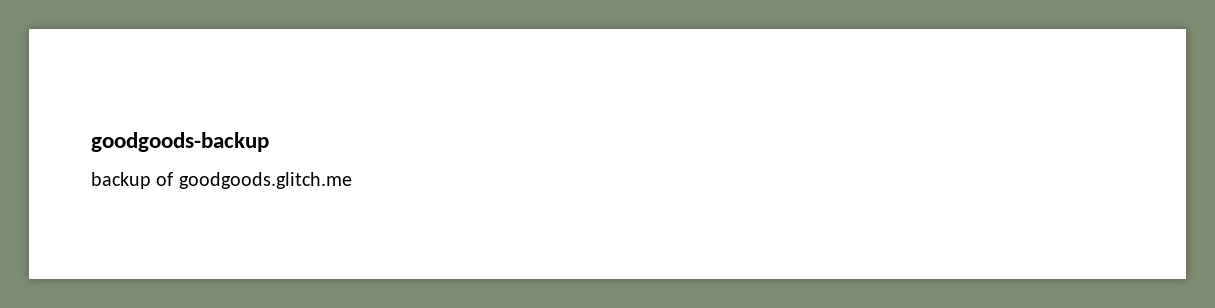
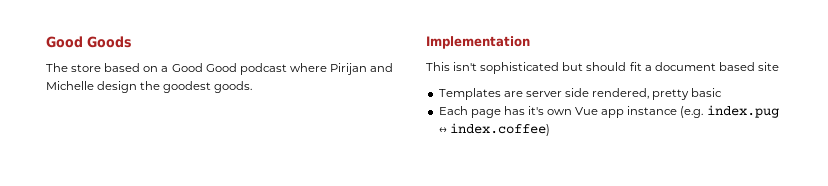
- goodgoods-backup
- backup of goodgoods.glitch.me
+ Good Goods
+ The store based on a Good Good podcast where Pirijan and Michelle design the goodest goods.
+ Implementation
+ This isn't sophisticated but should fit a document based site
+ Templates are server side rendered, pretty basic
+ Each page has it's own Vue app instance (e.g. index.pug ↔ index.coffee)

